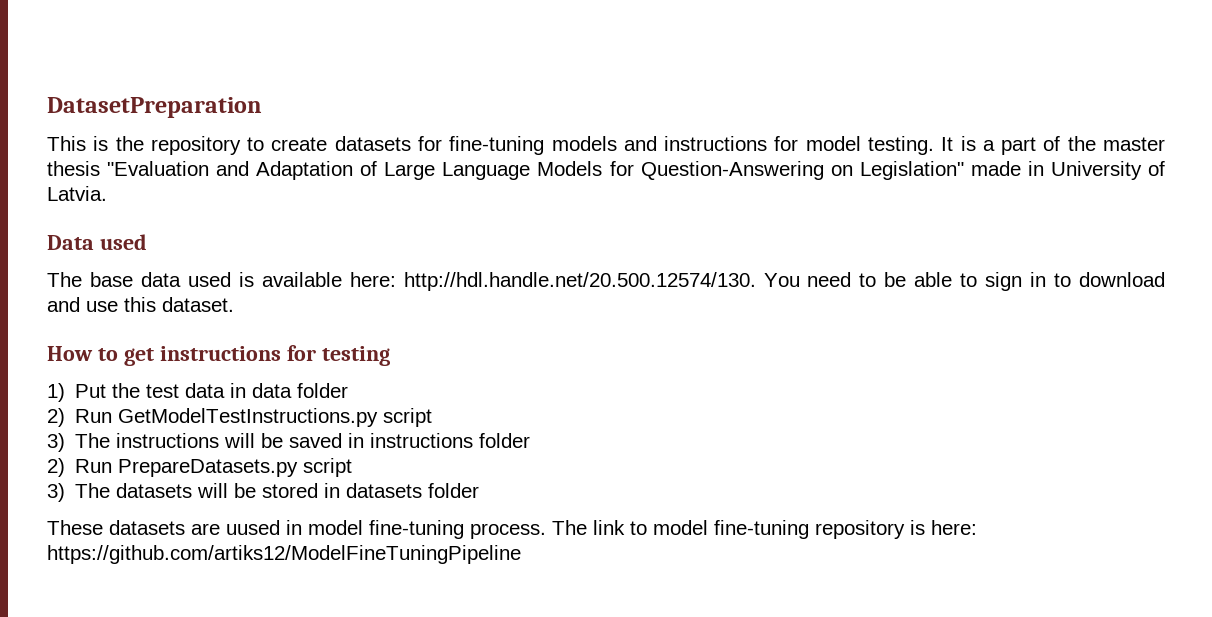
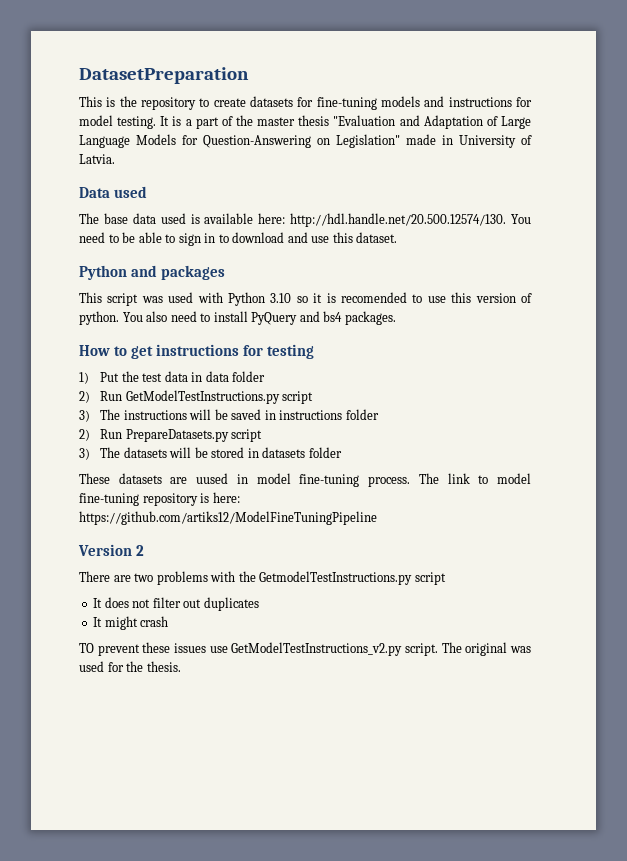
+ Python and packages
+ This script was used with Python 3.10 so it is recomended to use this version of python. You also need to install PyQuery and bs4 packages.
+ Version 2
+ There are two problems with the GetmodelTestInstructions.py script
+ It does not filter out duplicates
+ It might crash
+ TO prevent these issues use GetModelTestInstructions_v2.py script. The original was used for the thesis.

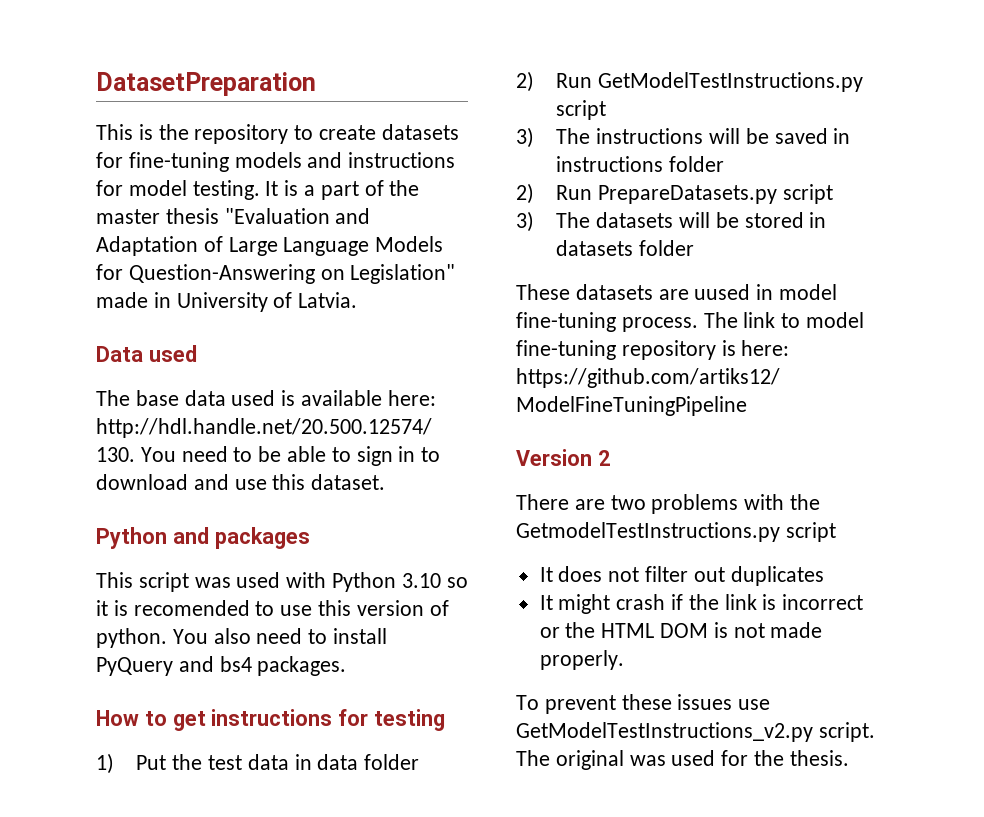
- It might crash
- TO prevent these issues use GetModelTestInstructions_v2.py script.
+ It might crash if the link is incorrect or the HTML DOM is not made properly.
+ To prevent these issues use GetModelTestInstructions_v2.py script.

